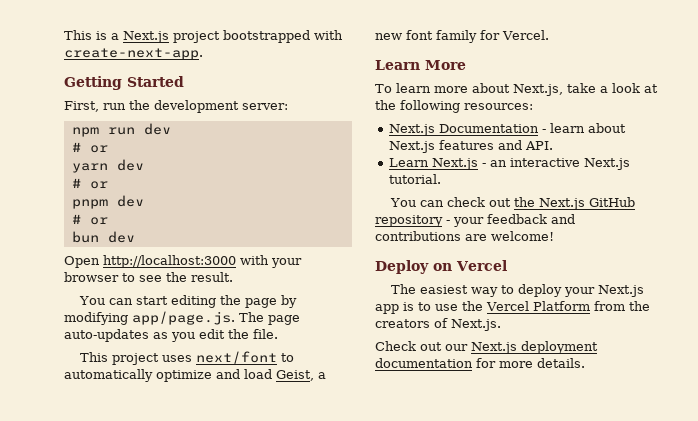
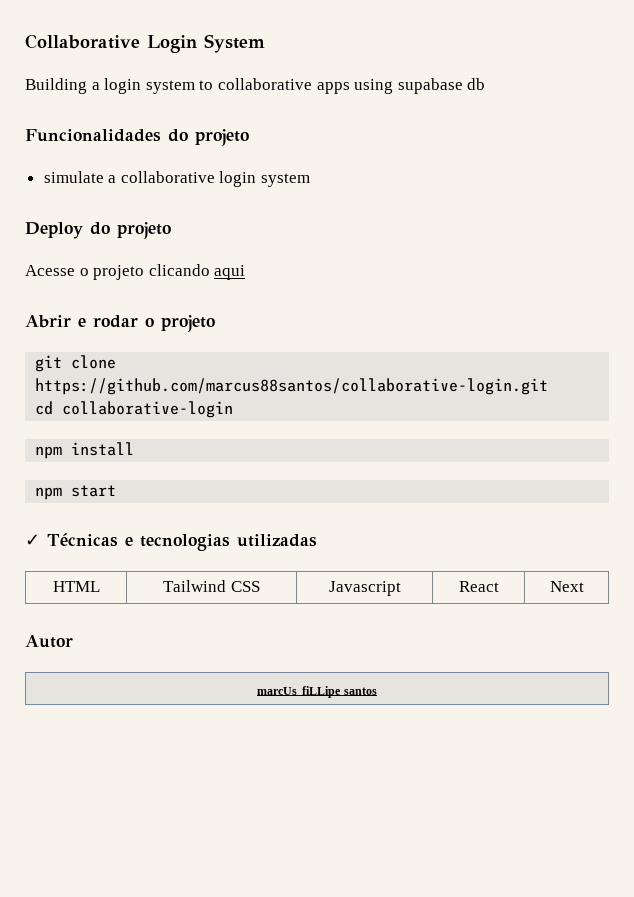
- This is a Next.js project bootstrapped with create-next-app.
- Getting Started
- First, run the development server:
- npm run dev
- # or
- yarn dev
- # or
- pnpm dev
- # or
- bun dev
- Open http://localhost:3000 with your browser to see the result.
- You can start editing the page by modifying app/page.js. The page auto-updates as you edit the file.
- This project uses next/font to automatically optimize and load Geist, a new font family for Vercel.
- Learn More
- To learn more about Next.js, take a look at the following resources:
- Next.js Documentation - learn about Next.js features and API.
- Learn Next.js - an interactive Next.js tutorial.
- You can check out the Next.js GitHub repository - your feedback and contributions are welcome!
- Deploy on Vercel
- The easiest way to deploy your Next.js app is to use the Vercel Platform from the creators of Next.js.
- Check out our Next.js deployment documentation for more details.
+ Collaborative Login System
+ Building a login system to collaborative apps using supabase db
+ Funcionalidades do projeto
+ simulate a collaborative login system
+ Deploy do projeto
+ Acesse o projeto clicando aqui
+ Abrir e rodar o projeto
+ git clone https://github.com/marcus88santos/collaborative-login.git
+ cd collaborative-login
+ npm install
+ npm start
+ ✓ Técnicas e tecnologias utilizadas
+ HTML | Tailwind CSS | Javascript | React | Next
+ Autor
+ marcUs fiLLipe santos

